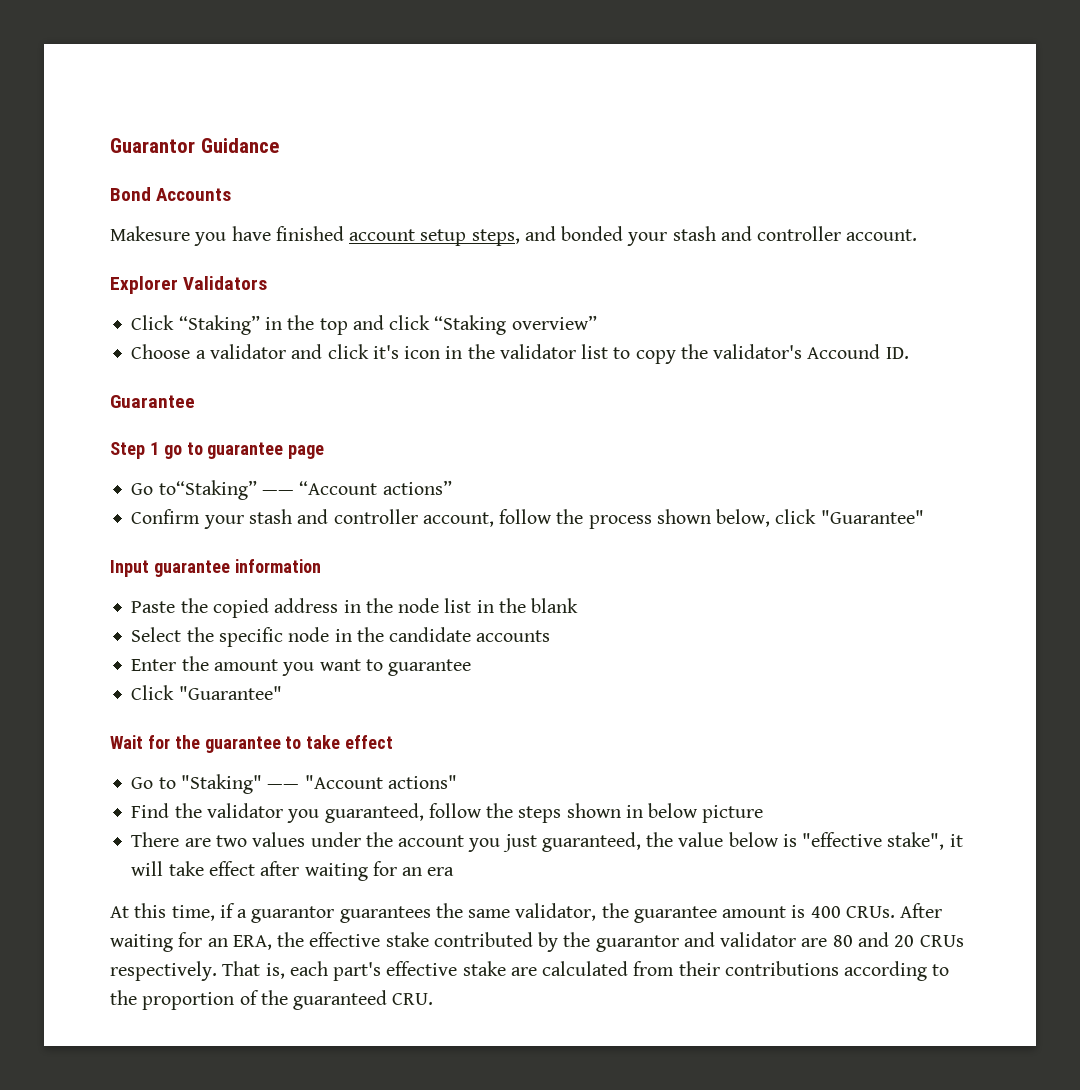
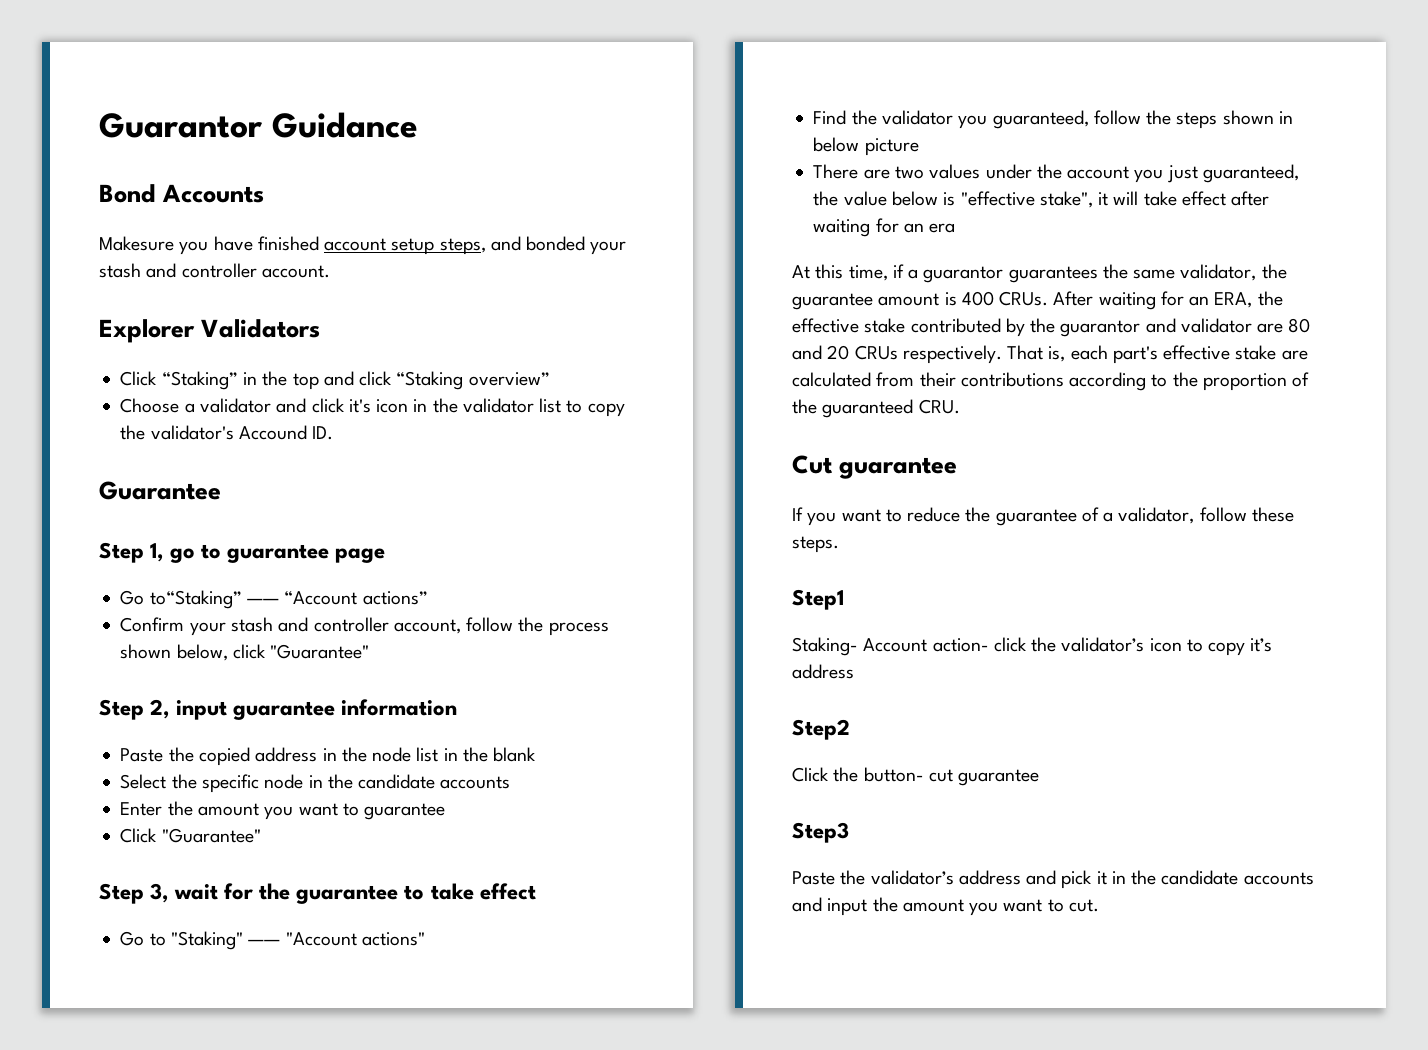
- Step 1 go to guarantee page
+ Step 1, go to guarantee page
- Input guarantee information
+ Step 2, input guarantee information
- Wait for the guarantee to take effect
+ Step 3, wait for the guarantee to take effect
+ Cut guarantee
+ If you want to reduce the guarantee of a validator, follow these steps.
+ Step1
+ Staking- Account action- click the validator’s icon to copy it’s address
+ Step2
+ Click the button- cut guarantee
+ Step3
+ Paste the validator’s address and pick it in the candidate accounts and input the amount you want to cut.

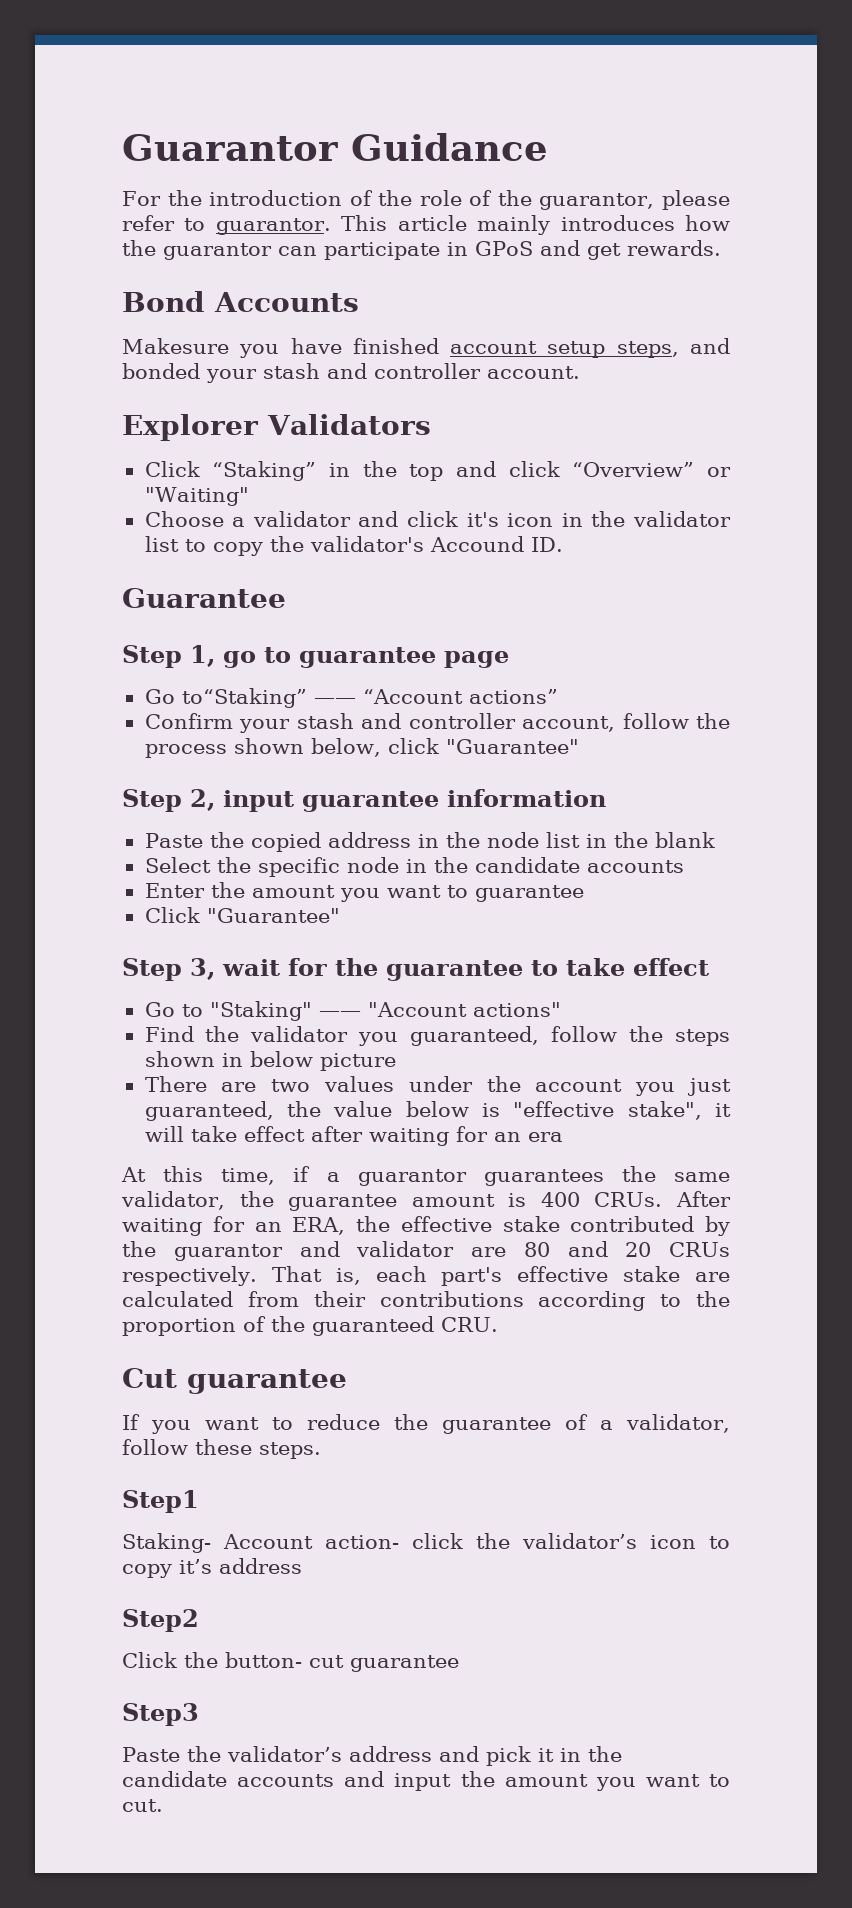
+ For the introduction of the role of the guarantor, please refer to guarantor. This article mainly introduces how the guarantor can participate in GPoS and get rewards.
- Click “Staking” in the top and click “Staking overview”
+ Click “Staking” in the top and click “Overview” or "Waiting"

